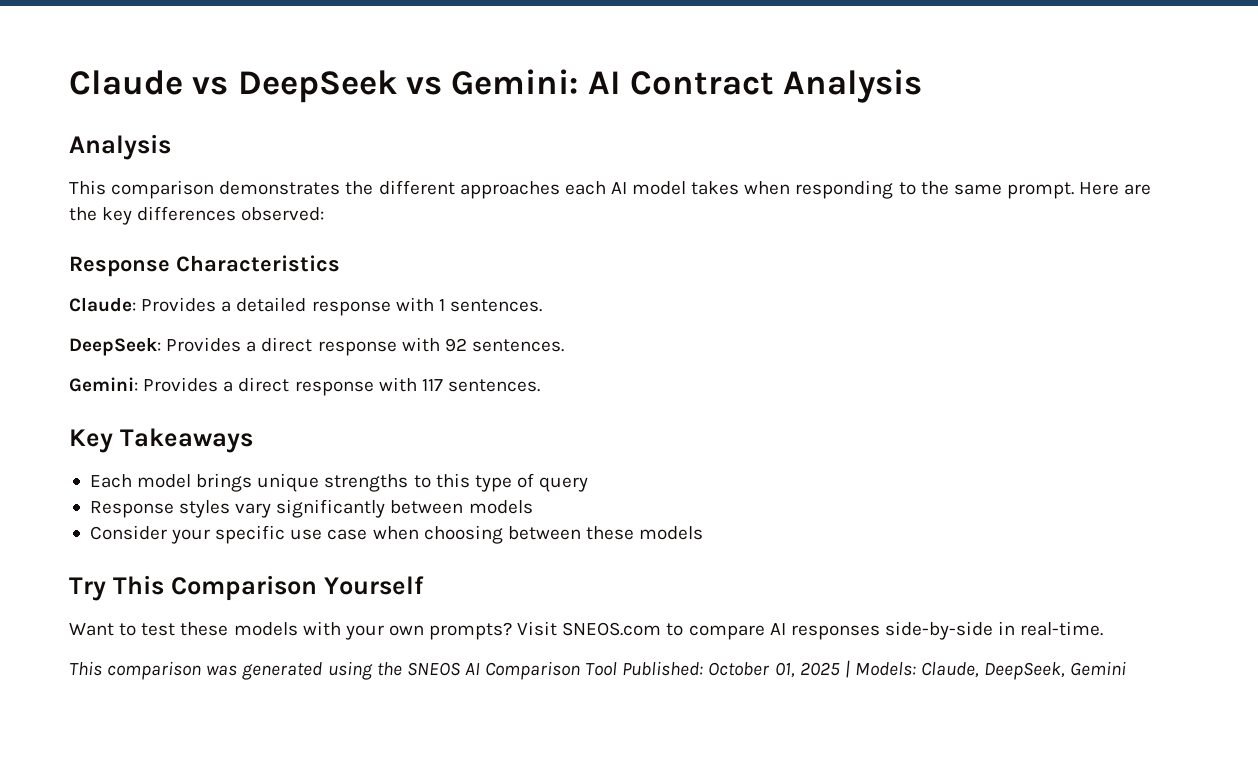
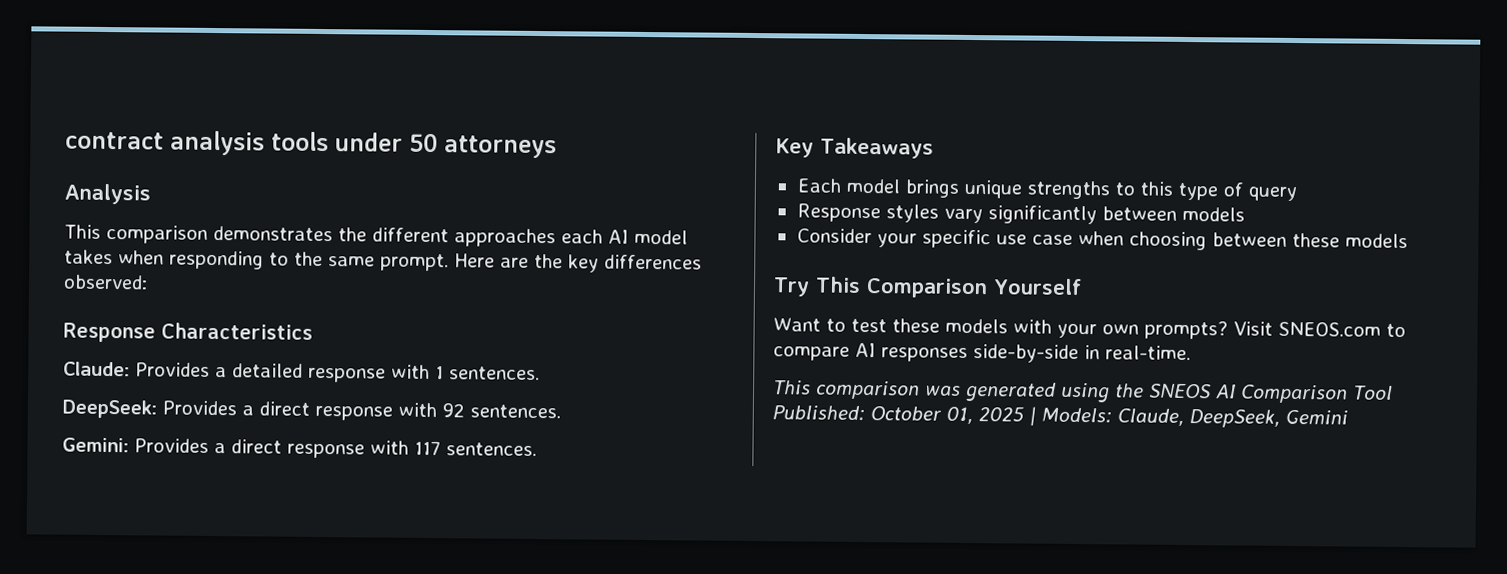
- Claude vs DeepSeek vs Gemini: AI Contract Analysis
+ contract analysis tools under 50 attorneys

